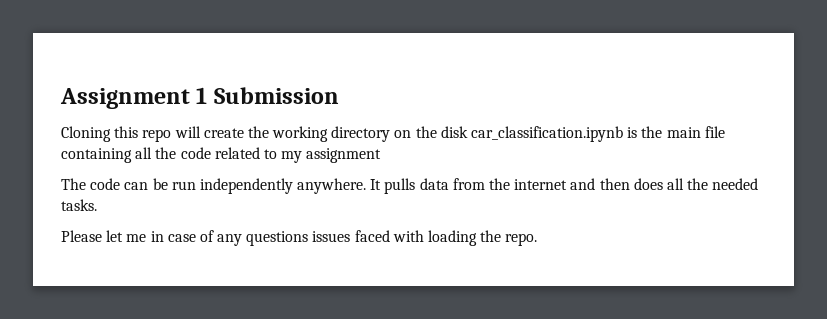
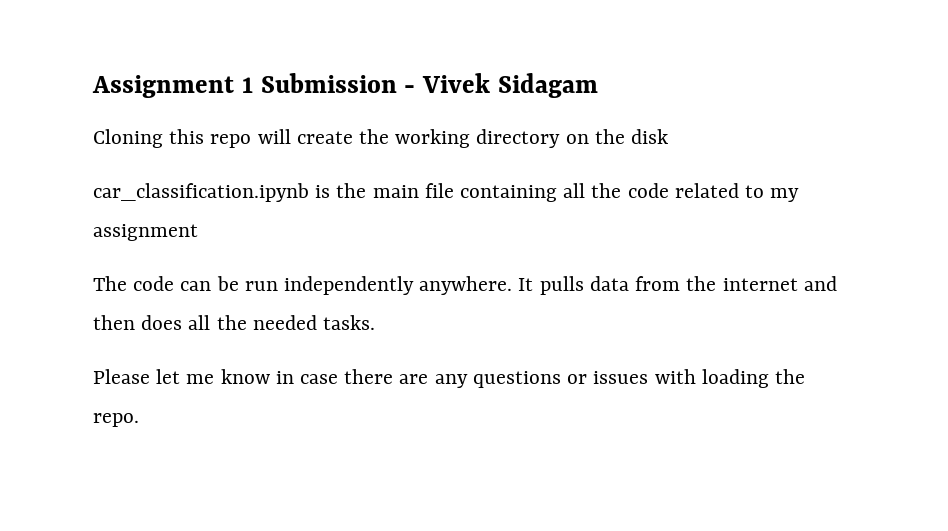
- Assignment 1 Submission
+ Assignment 1 Submission - Vivek Sidagam
- Cloning this repo will create the working directory on the disk car_classification.ipynb is the main file containing all the code related to my assignment
+ Cloning this repo will create the working directory on the disk
+ car_classification.ipynb is the main file containing all the code related to my assignment
- Please let me in case of any questions issues faced with loading the repo.
+ Please let me know in case there are any questions or issues with loading the repo.

